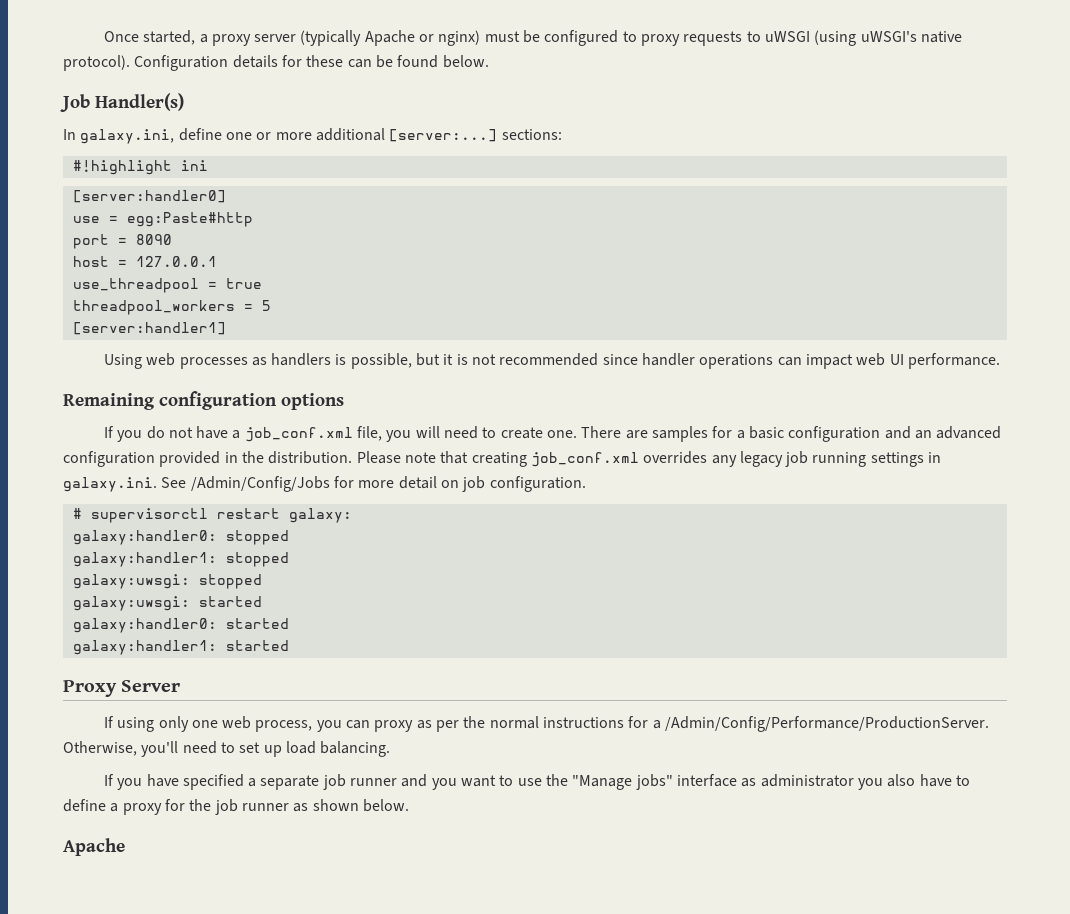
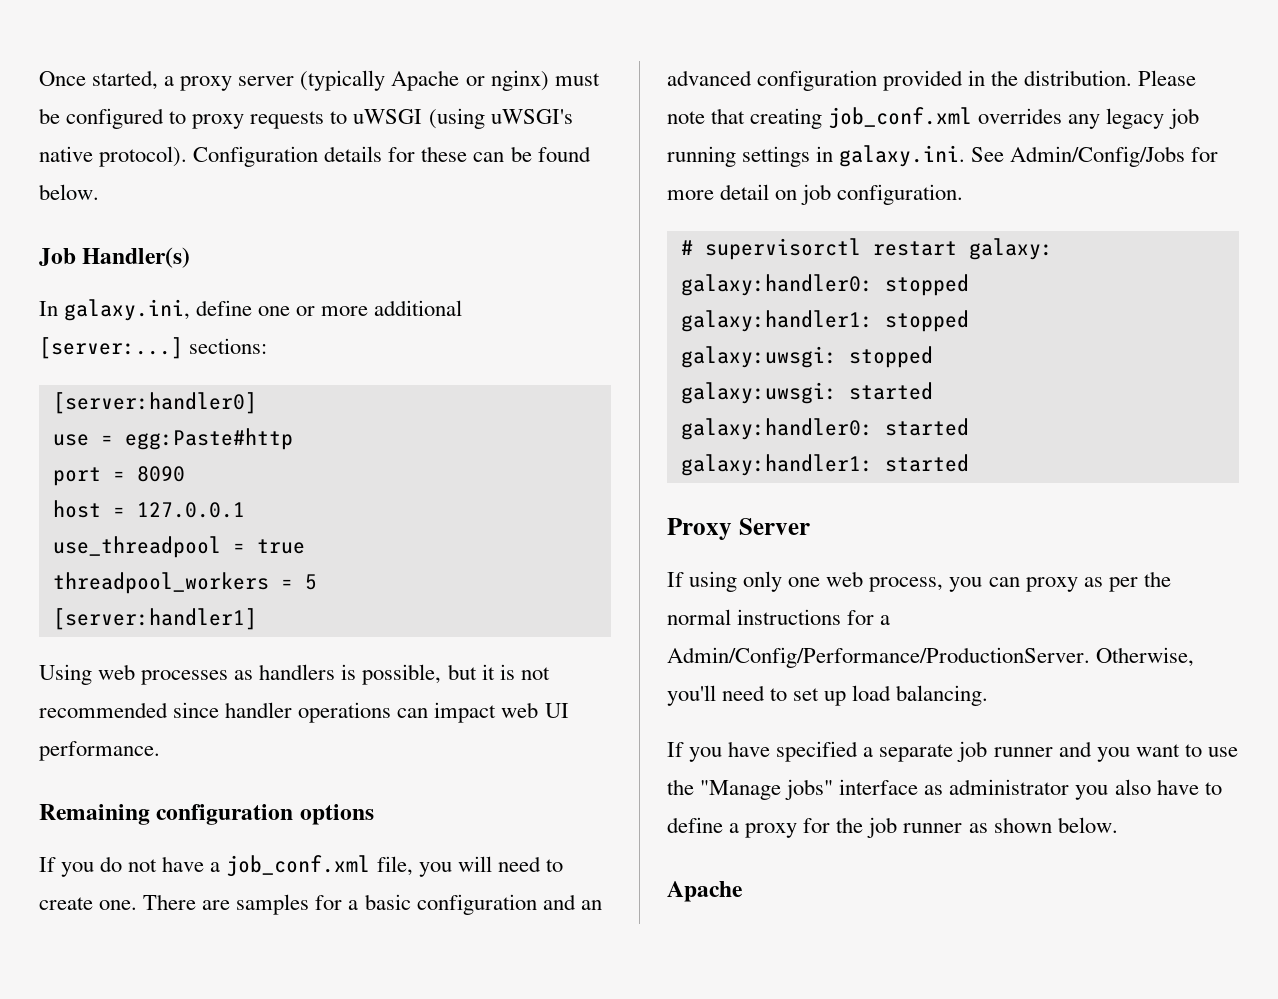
- #!highlight ini
- Please note that creating job_conf.xml overrides any legacy job running settings in galaxy.ini. See /Admin/Config/Jobs for more detail on job configuration.
+ Please note that creating job_conf.xml overrides any legacy job running settings in galaxy.ini. See Admin/Config/Jobs for more detail on job configuration.
- If using only one web process, you can proxy as per the normal instructions for a /Admin/Config/Performance/ProductionServer.
+ If using only one web process, you can proxy as per the normal instructions for a Admin/Config/Performance/ProductionServer.

